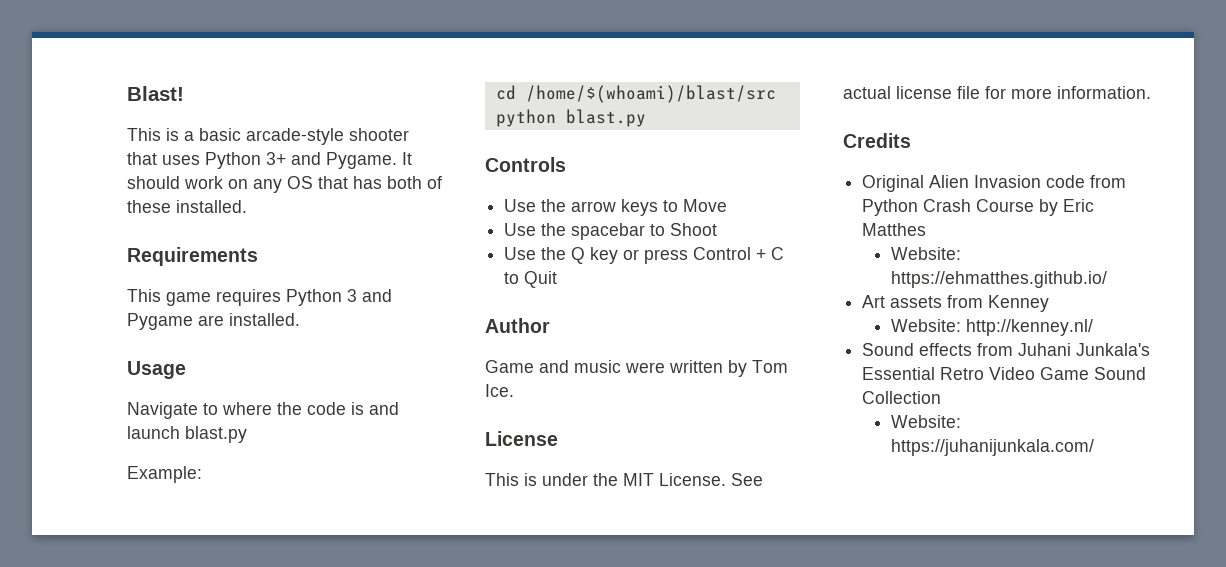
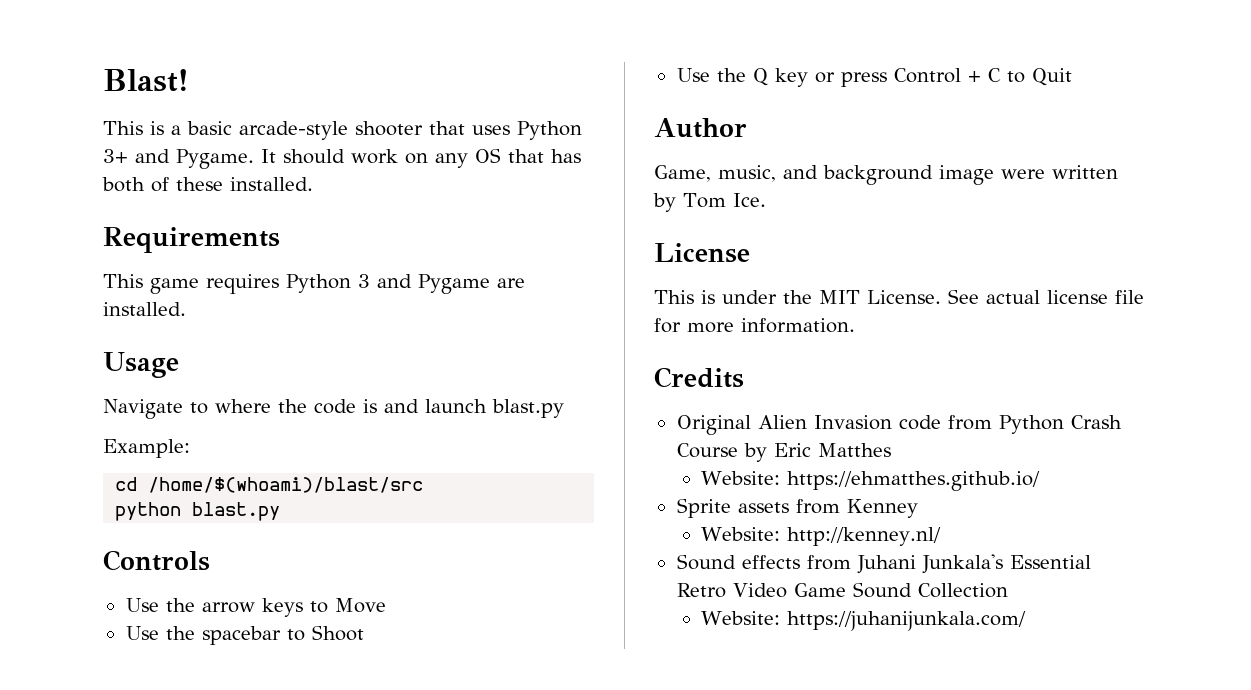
- Game and music were written by Tom Ice.
+ Game, music, and background image were written by Tom Ice.
- Art assets from Kenney
+ Sprite assets from Kenney

